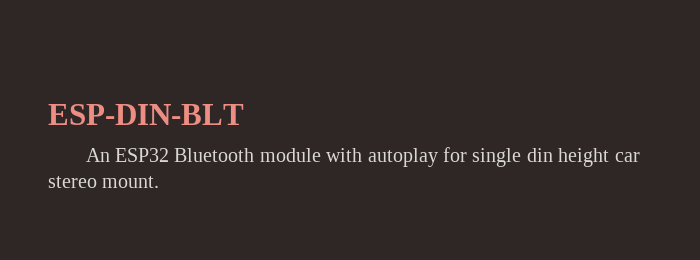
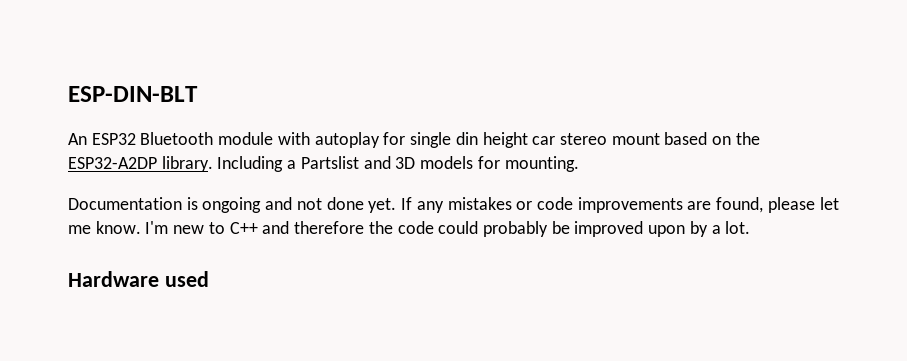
- An ESP32 Bluetooth module with autoplay for single din height car stereo mount.
+ An ESP32 Bluetooth module with autoplay for single din height car stereo mount based on the ESP32-A2DP library. Including a Partslist and 3D models for mounting.
+ Documentation is ongoing and not done yet. If any mistakes or code improvements are found, please let me know. I'm new to C++ and therefore the code could probably be improved upon by a lot.
+ Hardware used

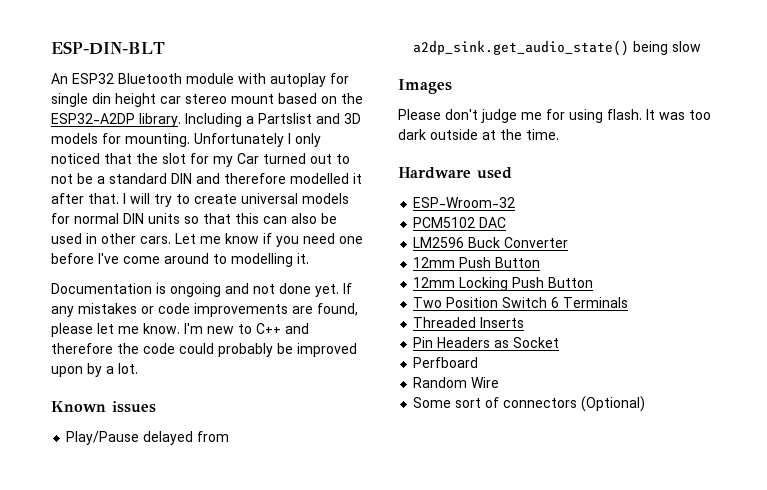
+ Unfortunately I only noticed that the slot for my Car turned out to not be a standard DIN and therefore modelled it after that. I will try to create universal models for normal DIN units so that this can also be used in other cars. Let me know if you need one before I've come around to modelling it.
+ Known issues
+ Play/Pause delayed from a2dp_sink.get_audio_state() being slow
+ Images
+ Please don't judge me for using flash. It was too dark outside at the time.
  Hardware used
+ ESP-Wroom-32
+ PCM5102 DAC
+ LM2596 Buck Converter
+ 12mm Push Button
+ 12mm Locking Push Button
+ Two Position Switch 6 Terminals
+ Threaded Inserts
+ Pin Headers as Socket
+ Perfboard
+ Random Wire
+ Some sort of connectors (Optional)

